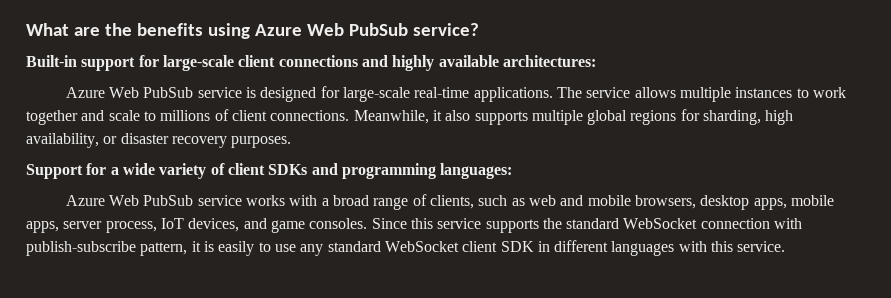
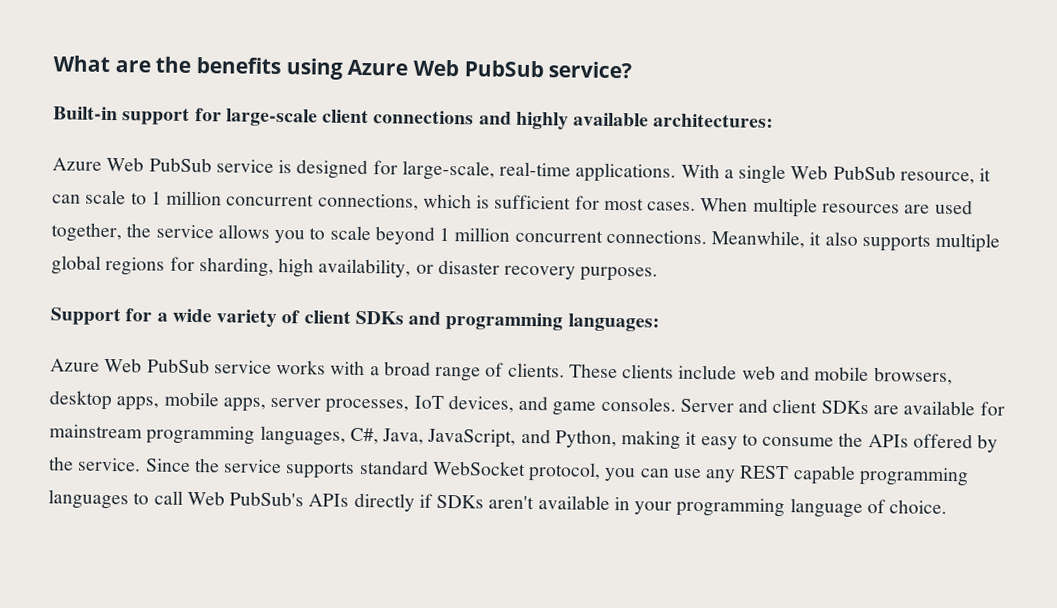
- Azure Web PubSub service is designed for large-scale real-time applications.
+ Azure Web PubSub service is designed for large-scale, real-time applications.
- The service allows multiple instances to work together and scale to millions of client connections.
+ With a single Web PubSub resource, it can scale to 1 million concurrent connections, which is sufficient for most cases. When multiple resources are used together, the service allows you to scale beyond 1 million concurrent connections.
- Azure Web PubSub service works with a broad range of clients, such as web and mobile browsers, desktop apps, mobile apps, server process, IoT devices, and game consoles.
+ Azure Web PubSub service works with a broad range of clients. These clients include web and mobile browsers, desktop apps, mobile apps, server processes, IoT devices, and game consoles.
- Since this service supports the standard WebSocket connection with publish-subscribe pattern, it is easily to use any standard WebSocket client SDK in different languages with this service.
+ Server and client SDKs are available for mainstream programming languages, C#, Java, JavaScript, and Python, making it easy to consume the APIs offered by the service. Since the service supports standard WebSocket protocol, you can use any REST capable programming languages to call Web PubSub's APIs directly if SDKs aren't available in your programming language of choice.

